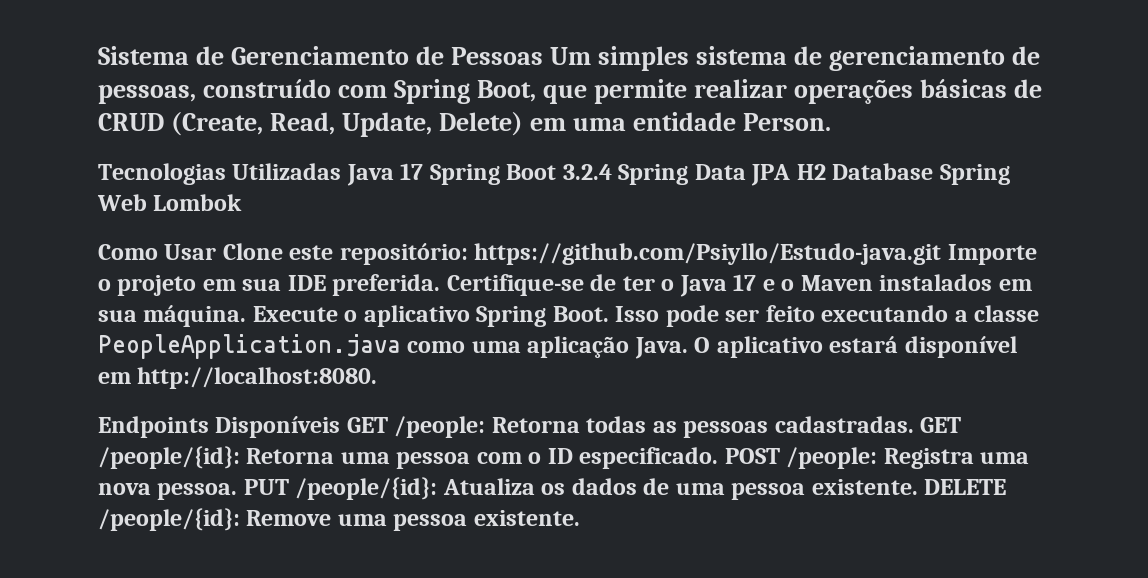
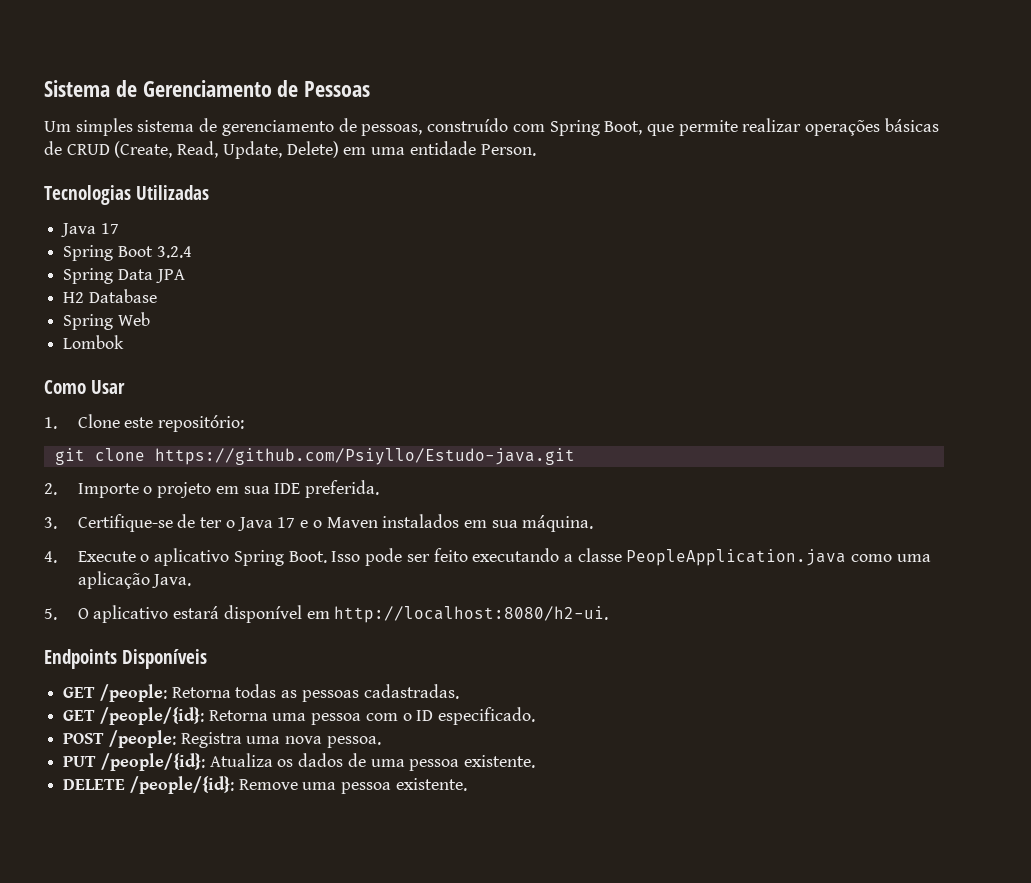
- Sistema de Gerenciamento de Pessoas Um simples sistema de gerenciamento de pessoas, construído com Spring Boot, que permite realizar operações básicas de CRUD (Create, Read, Update, Delete) em uma entidade Person.
+ Sistema de Gerenciamento de Pessoas
+ Um simples sistema de gerenciamento de pessoas, construído com Spring Boot, que permite realizar operações básicas de CRUD (Create, Read, Update, Delete) em uma entidade Person.
- Tecnologias Utilizadas Java 17 Spring Boot 3.2.4 Spring Data JPA H2 Database Spring Web Lombok
+ Tecnologias Utilizadas
+ Java 17
+ Spring Boot 3.2.4
+ Spring Data JPA
+ H2 Database
+ Spring Web
+ Lombok
- Como Usar Clone este repositório: https://github.com/Psiyllo/Estudo-java.git Importe o projeto em sua IDE preferida. Certifique-se de ter o Java 17 e o Maven instalados em sua máquina. Execute o aplicativo Spring Boot.
+ Como Usar
+ 1. Clone este repositório:
+ git clone https://github.com/Psiyllo/Estudo-java.git
+ 2. Importe o projeto em sua IDE preferida.
+ 3. Certifique-se de ter o Java 17 e o Maven instalados em sua máquina.
+ 4. Execute o aplicativo Spring Boot.
- Isso pode ser feito executando a classe PeopleApplication.java como uma aplicação Java. O aplicativo estará disponível em http://localhost:8080.
+ Isso pode ser feito executando a classe PeopleApplication.java como uma aplicação Java.
+ 5. O aplicativo estará disponível em http://localhost:8080/h2-ui.
- Endpoints Disponíveis GET /people: Retorna todas as pessoas cadastradas. GET /people/{id}: Retorna uma pessoa com o ID especificado. POST /people: Registra uma nova pessoa. PUT /people/{id}: Atualiza os dados de uma pessoa existente. DELETE /people/{id}: Remove uma pessoa existente.
+ Endpoints Disponíveis
+ GET /people: Retorna todas as pessoas cadastradas.
+ GET /people/{id}: Retorna uma pessoa com o ID especificado.
+ POST /people: Registra uma nova pessoa.
+ PUT /people/{id}: Atualiza os dados de uma pessoa existente.
+ DELETE /people/{id}: Remove uma pessoa existente.

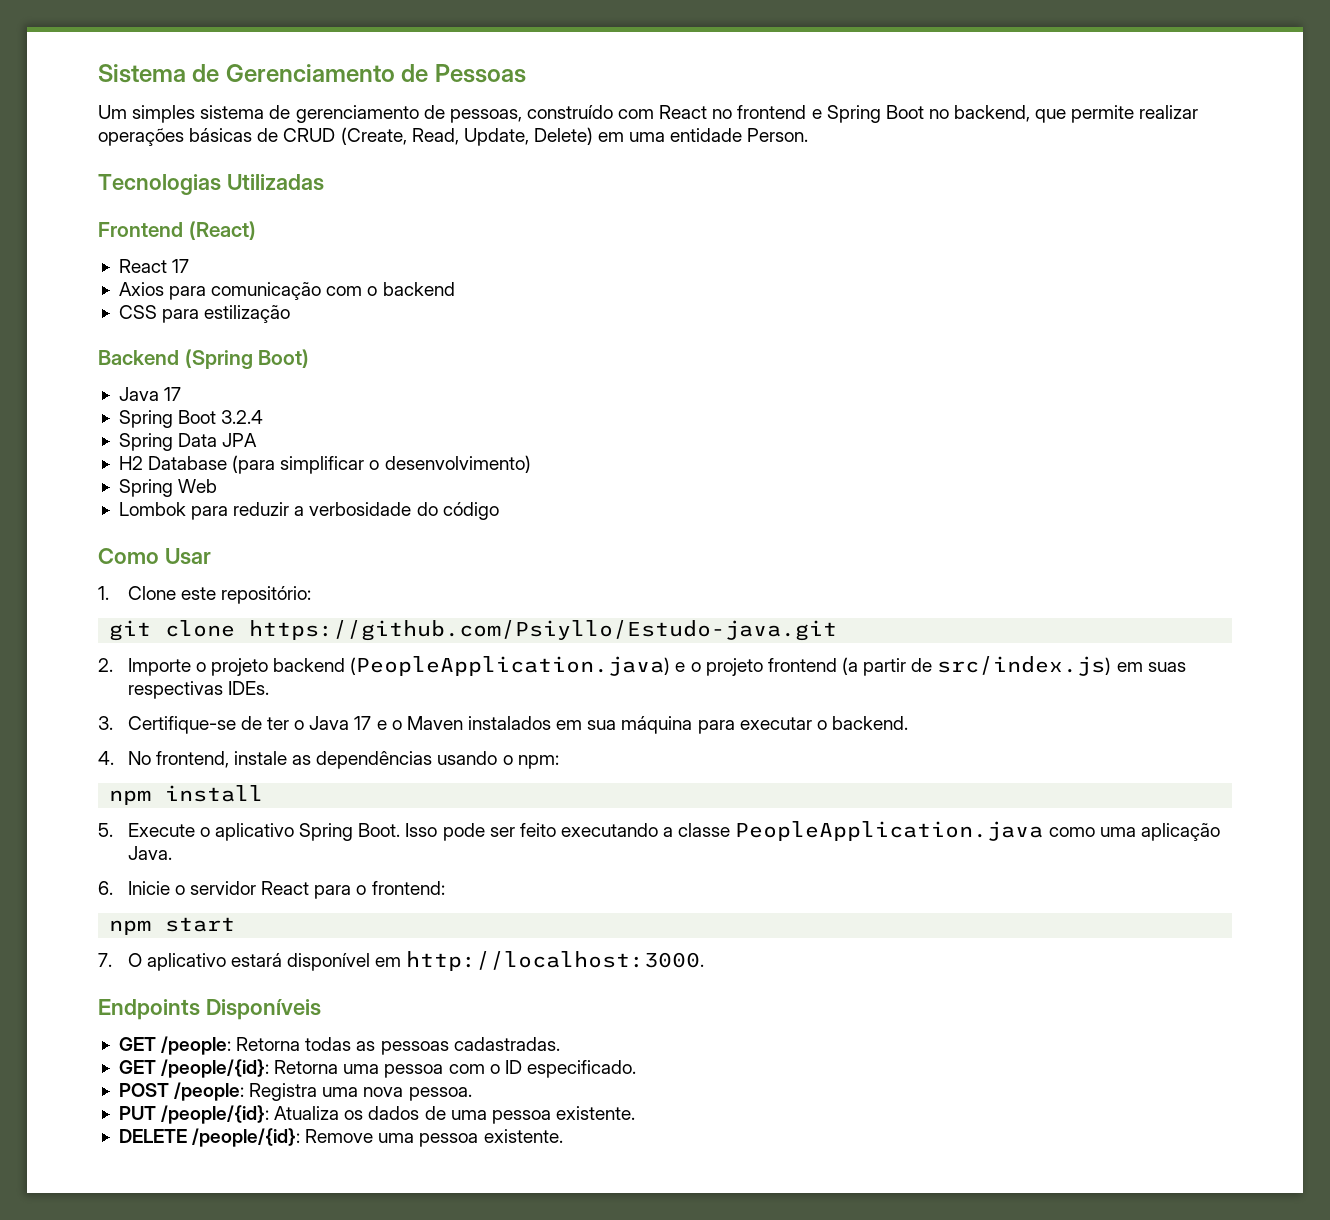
- Um simples sistema de gerenciamento de pessoas, construído com Spring Boot, que permite realizar operações básicas de CRUD (Create, Read, Update, Delete) em uma entidade Person.
+ Um simples sistema de gerenciamento de pessoas, construído com React no frontend e Spring Boot no backend, que permite realizar operações básicas de CRUD (Create, Read, Update, Delete) em uma entidade Person.
+ Frontend (React)
+ React 17
+ Axios para comunicação com o backend
+ CSS para estilização
+ Backend (Spring Boot)
- H2 Database
+ H2 Database (para simplificar o desenvolvimento)
- Lombok
+ Lombok para reduzir a verbosidade do código
- 2. Importe o projeto em sua IDE preferida.
+ 2. Importe o projeto backend (PeopleApplication.java) e o projeto frontend (a partir de src/index.js) em suas respectivas IDEs.
- 3. Certifique-se de ter o Java 17 e o Maven instalados em sua máquina.
- 4. Execute o aplicativo Spring Boot.
+ 3. Certifique-se de ter o Java 17 e o Maven instalados em sua máquina para executar o backend.
+ 4. No frontend, instale as dependências usando o npm:
+ npm install
+ 5. Execute o aplicativo Spring Boot.
- 5. O aplicativo estará disponível em http://localhost:8080/h2-ui.
+ 6. Inicie o servidor React para o frontend:
+ npm start
+ 7. O aplicativo estará disponível em http://localhost:3000.

